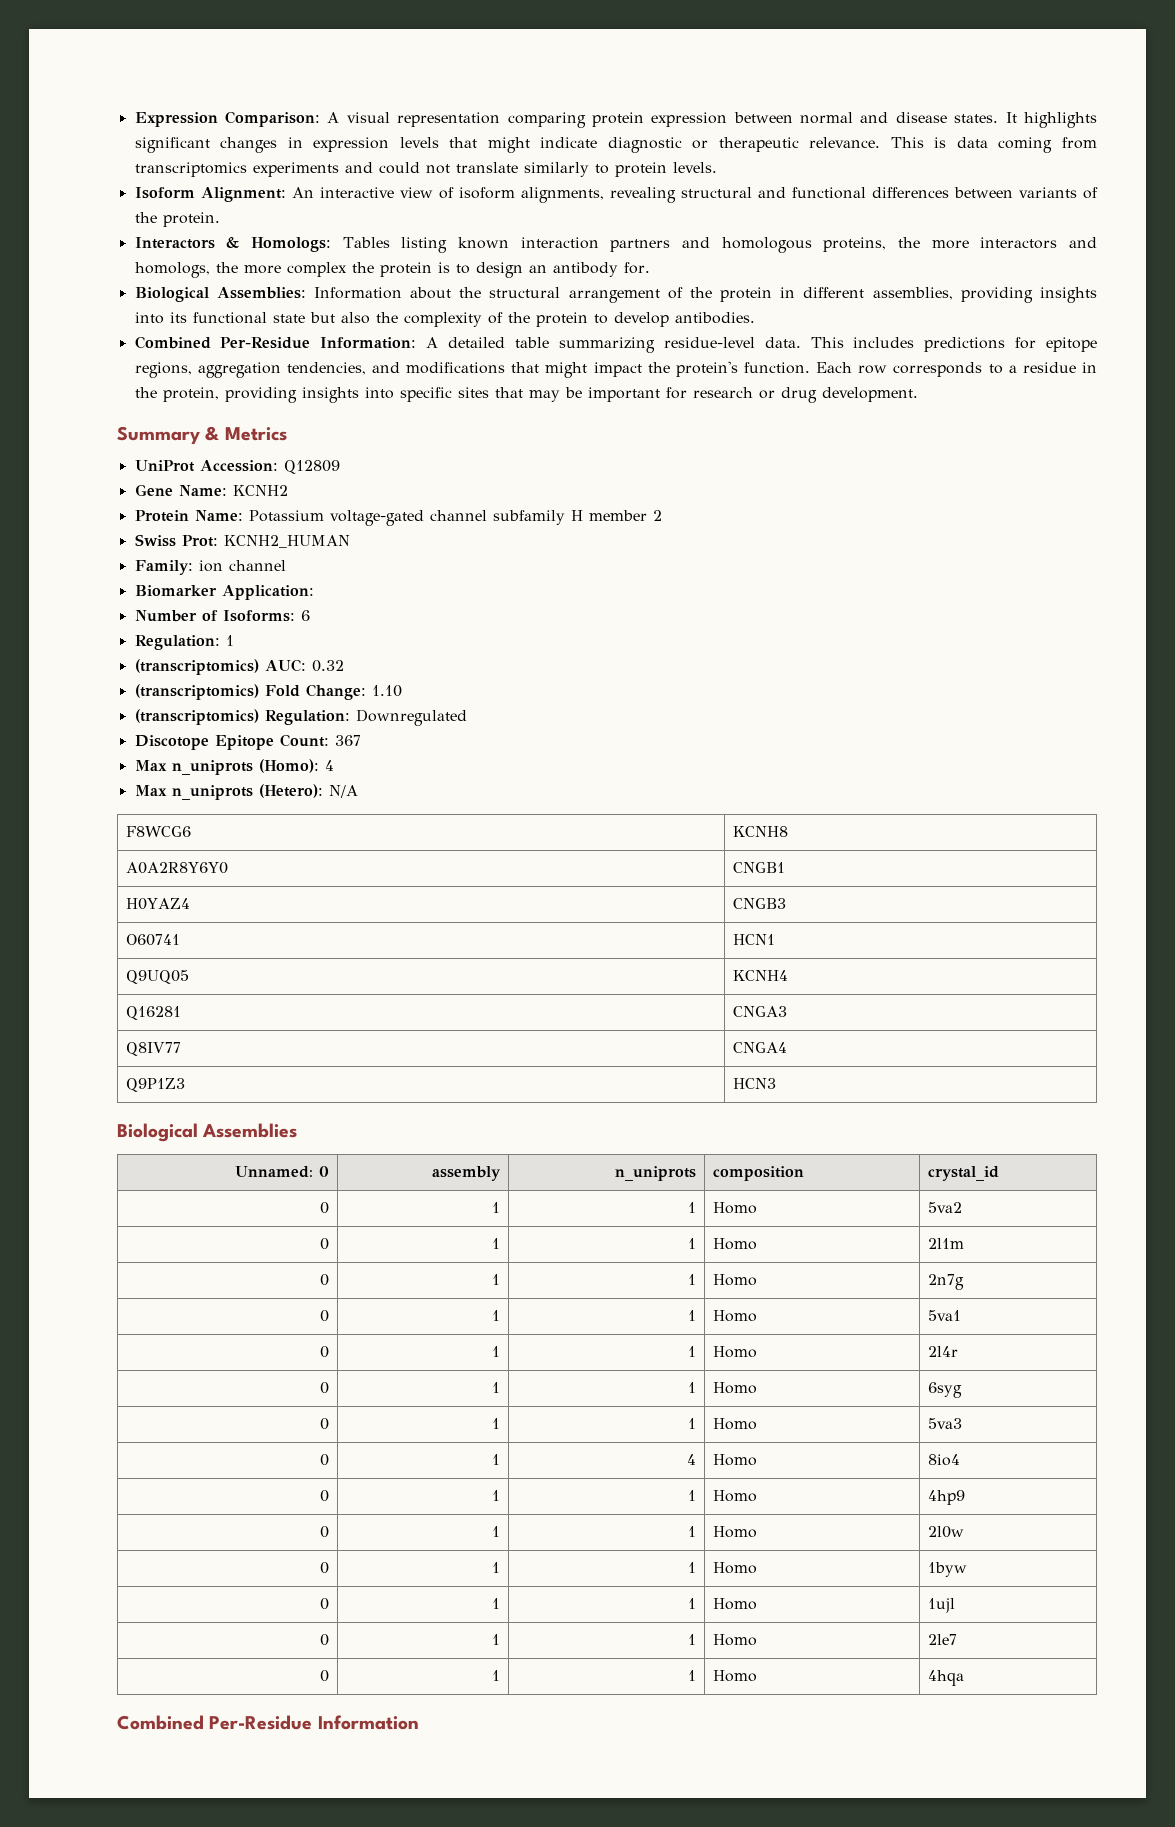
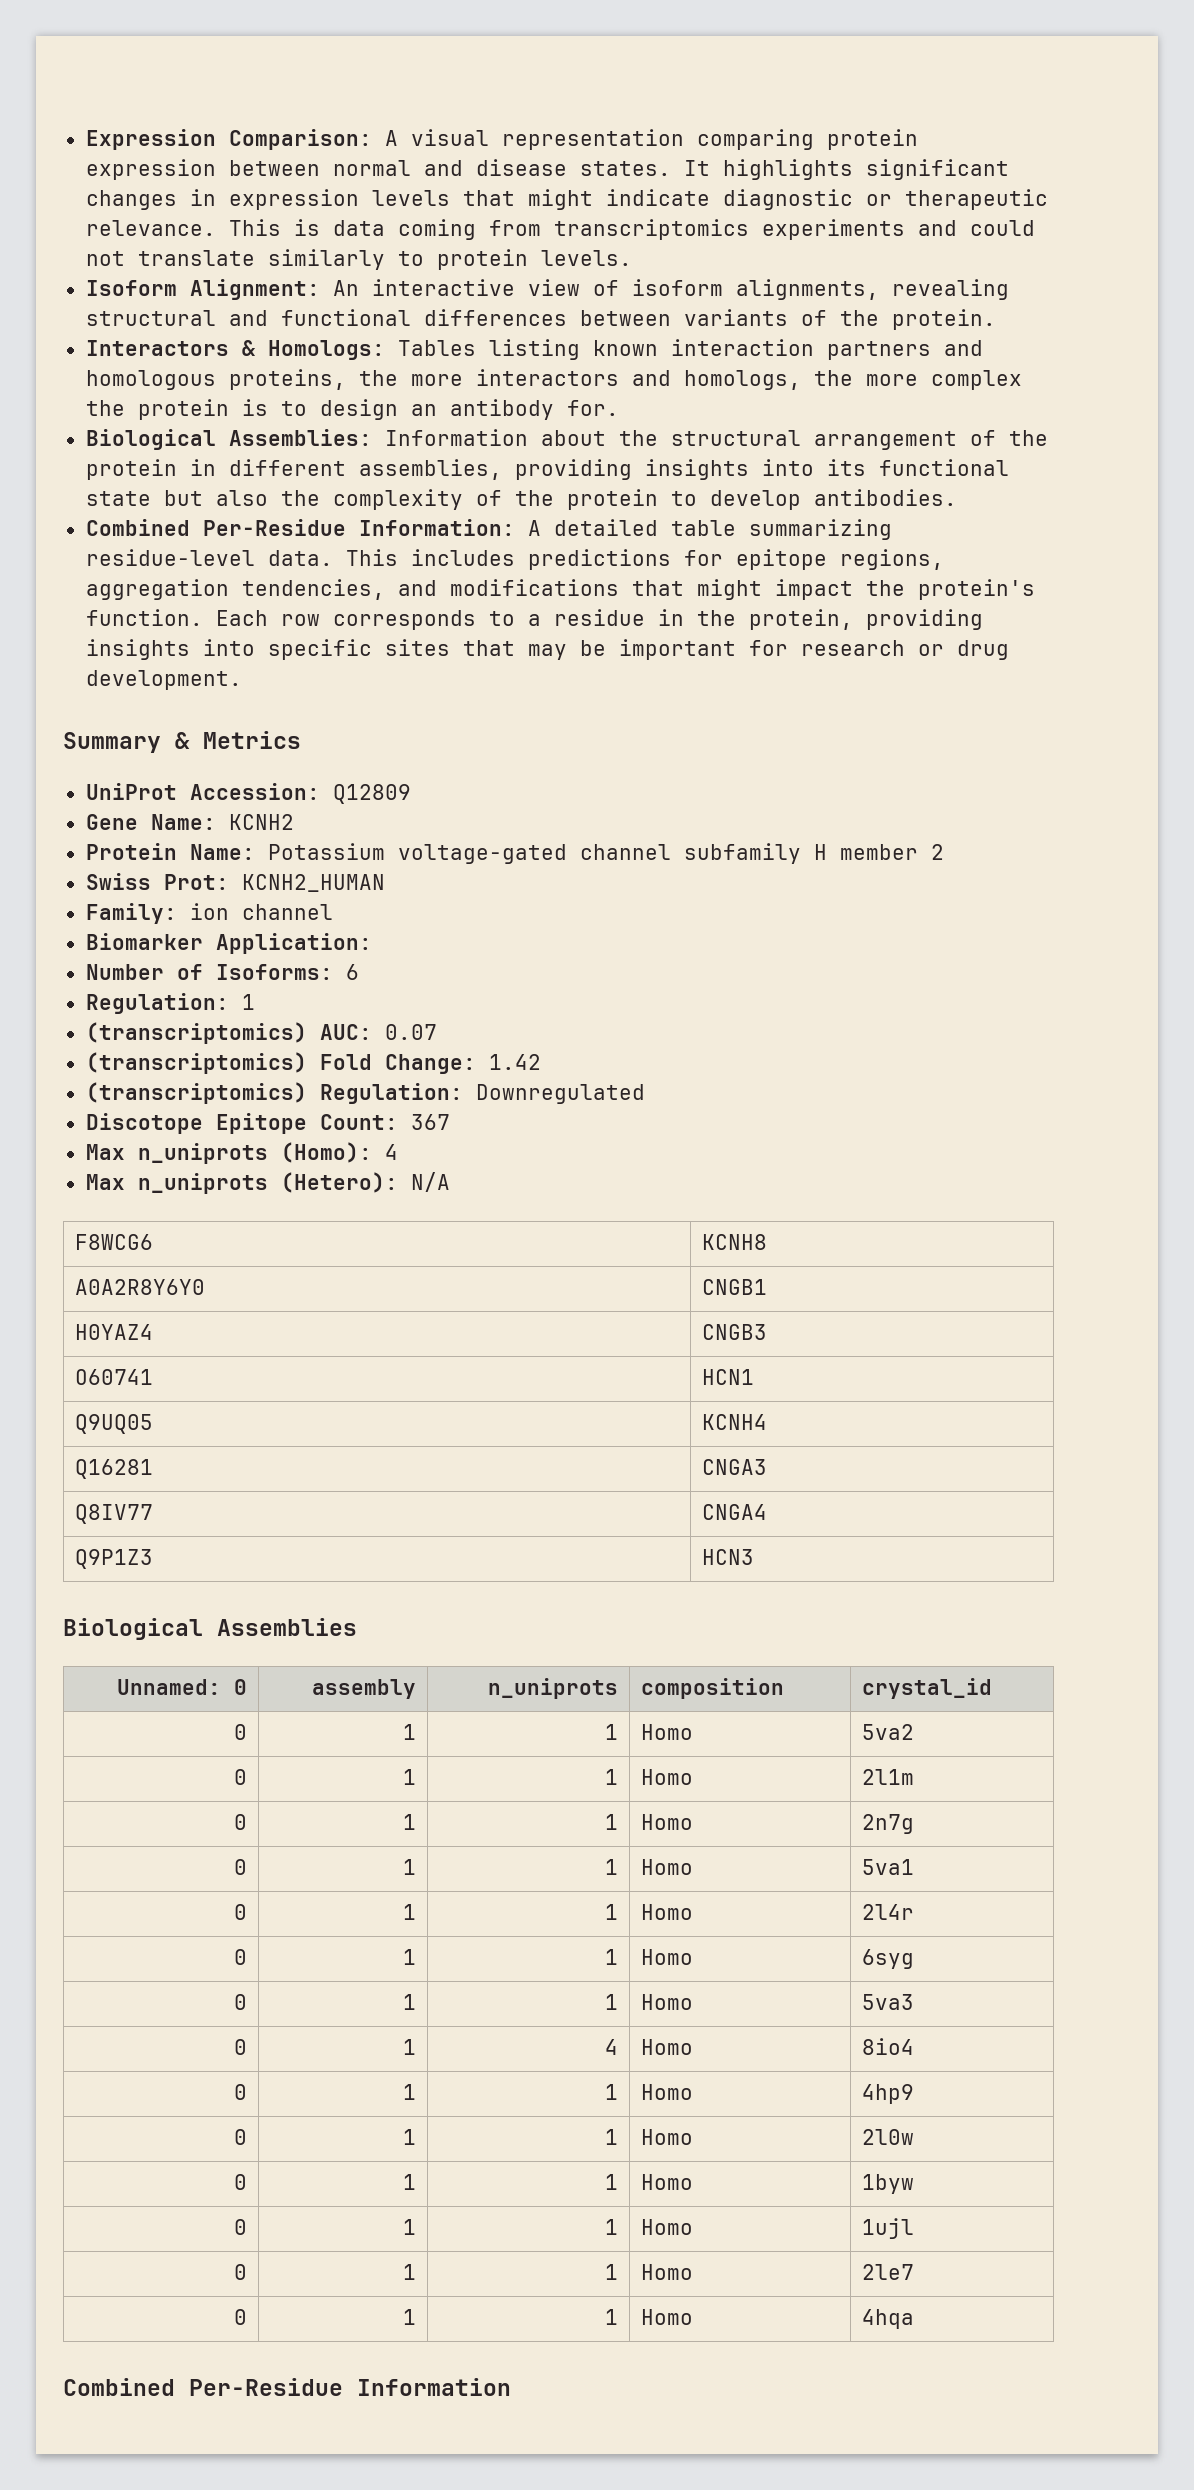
- (transcriptomics) AUC: 0.32
+ (transcriptomics) AUC: 0.07
- (transcriptomics) Fold Change: 1.10
+ (transcriptomics) Fold Change: 1.42

